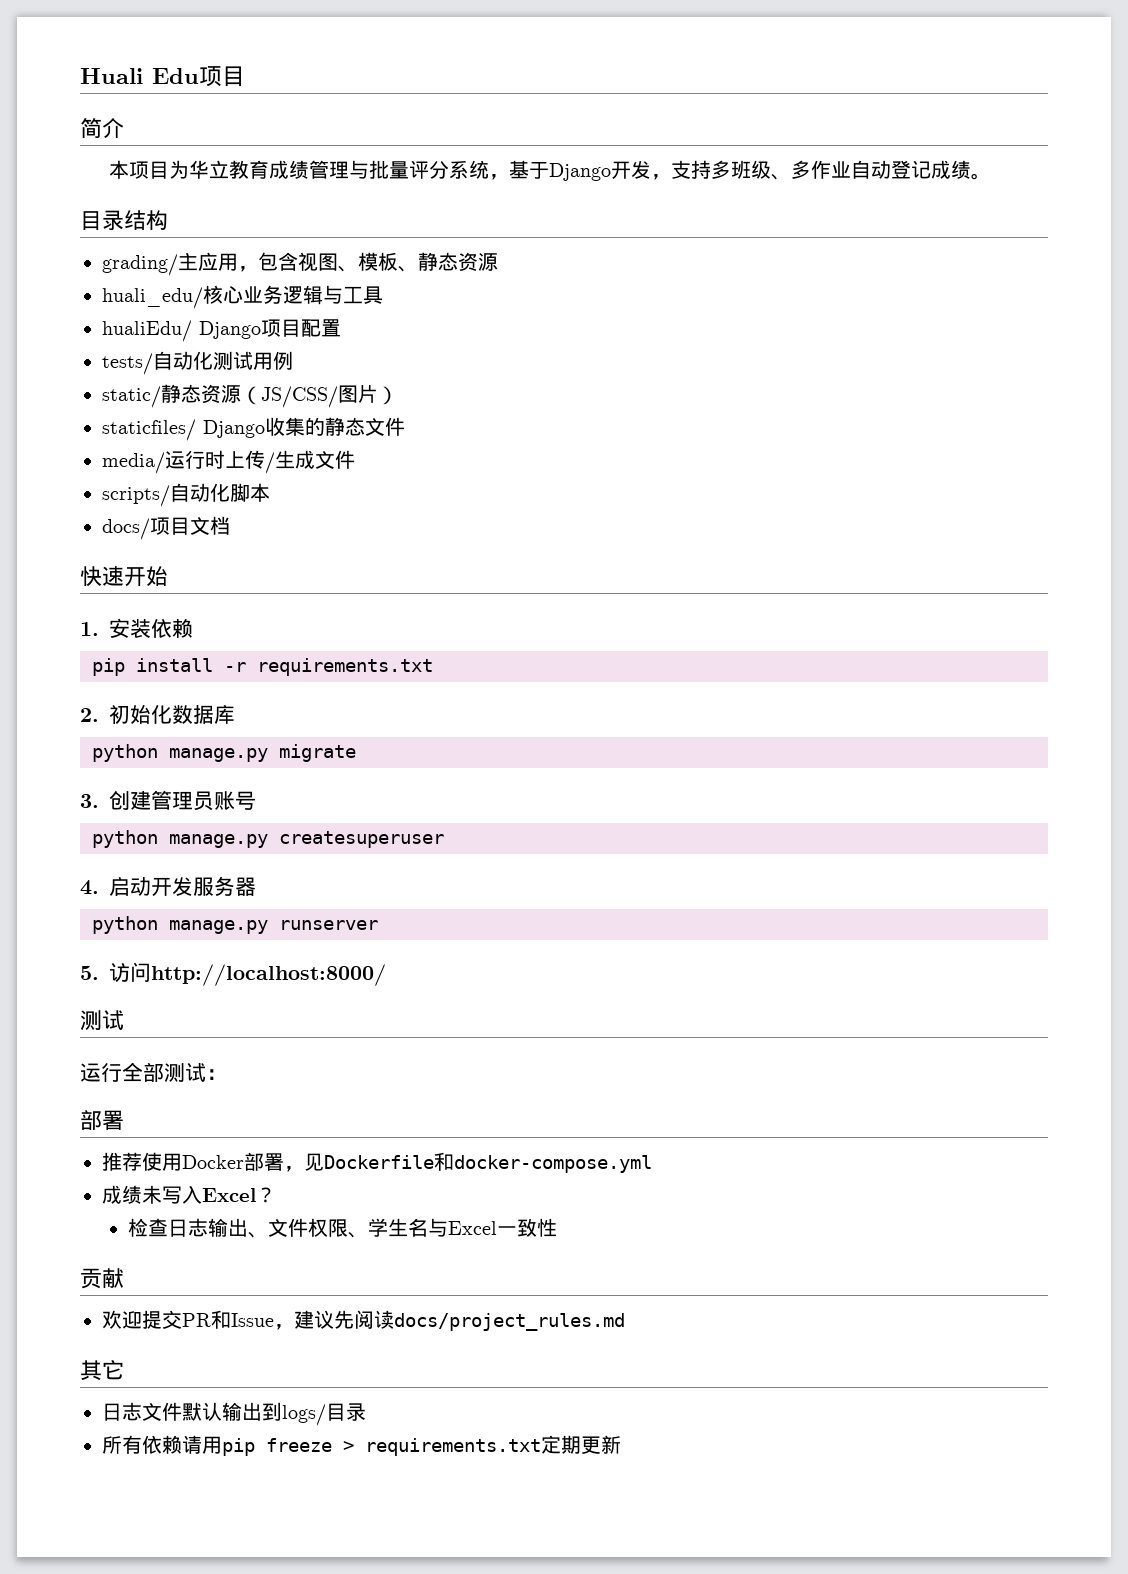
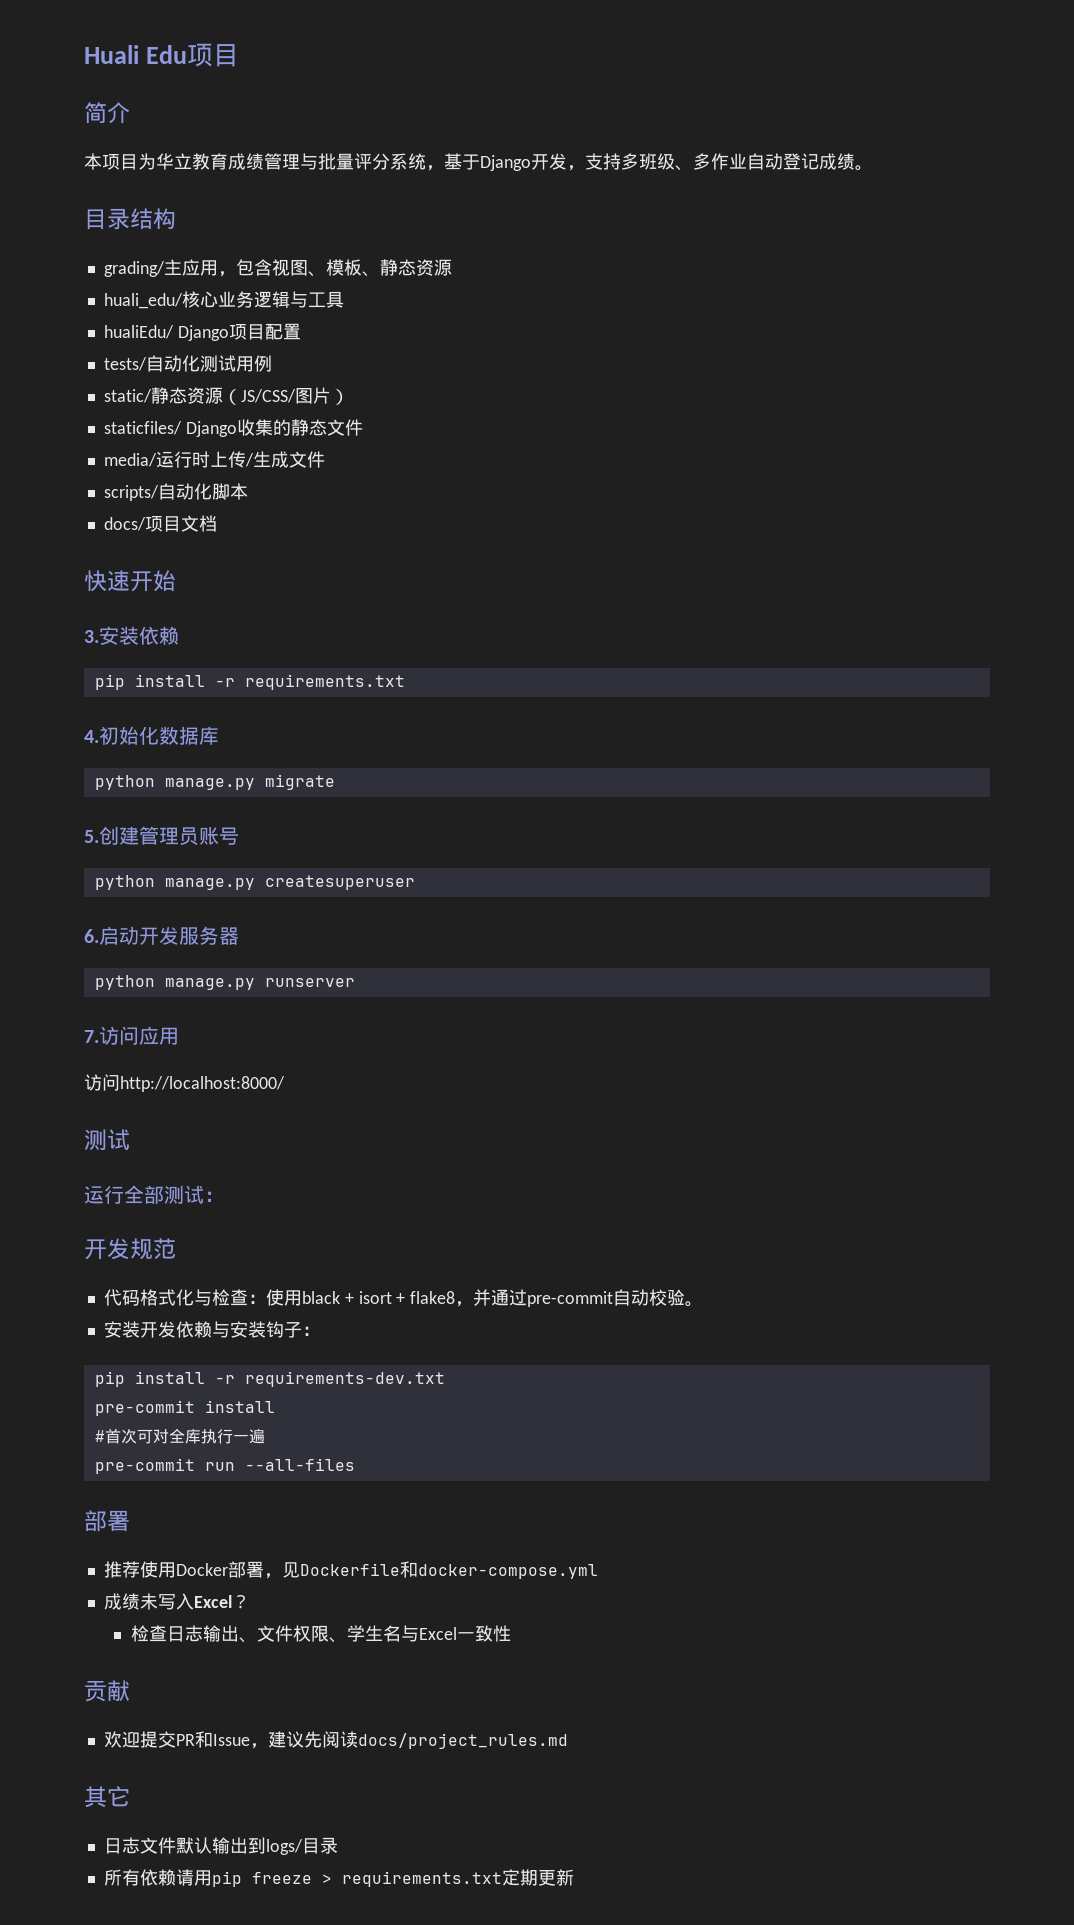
- 1.安装依赖
+ 3.安装依赖
- 2.初始化数据库
+ 4.初始化数据库
- 3.创建管理员账号
+ 5.创建管理员账号
- 4.启动开发服务器
+ 6.启动开发服务器
- 5.访问http://localhost:8000/
+ 7.访问应用
+ 访问http://localhost:8000/
+ 开发规范
+ 代码格式化与检查：使用black + isort + flake8，并通过pre-commit自动校验。
+ 安装开发依赖与安装钩子：
+ pip install -r requirements-dev.txt
+ pre-commit install
+ #首次可对全库执行一遍
+ pre-commit run --all-files

